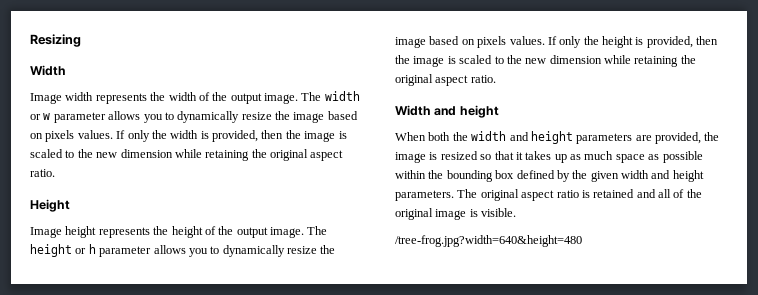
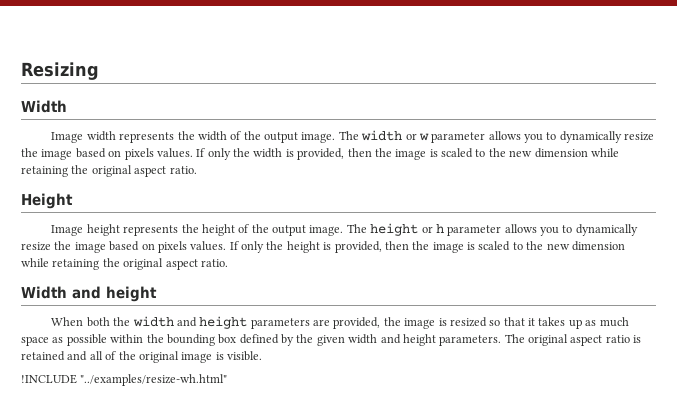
- /tree-frog.jpg?width=640&height=480
+ !INCLUDE "../examples/resize-wh.html"

